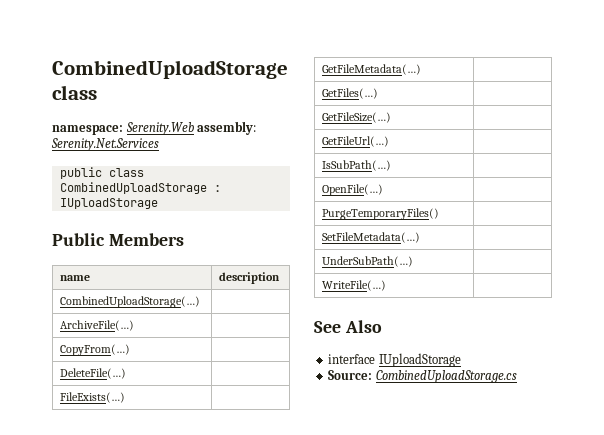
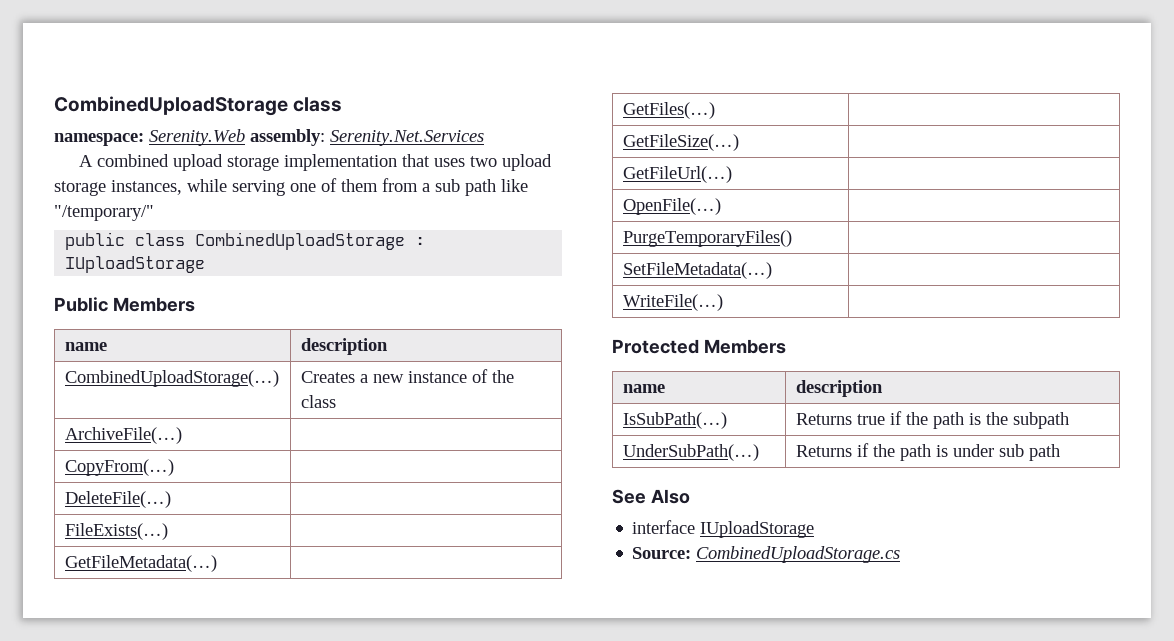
+ A combined upload storage implementation that uses two upload storage instances, while serving one of them from a sub path like "/temporary/"
- CombinedUploadStorage(…) |
+ CombinedUploadStorage(…) | Creates a new instance of the class
- IsSubPath(…) |
- UnderSubPath(…) |
  WriteFile(…) |
+ Protected Members
+ name | description
+ IsSubPath(…) | Returns true if the path is the subpath
+ UnderSubPath(…) | Returns if the path is under sub path

